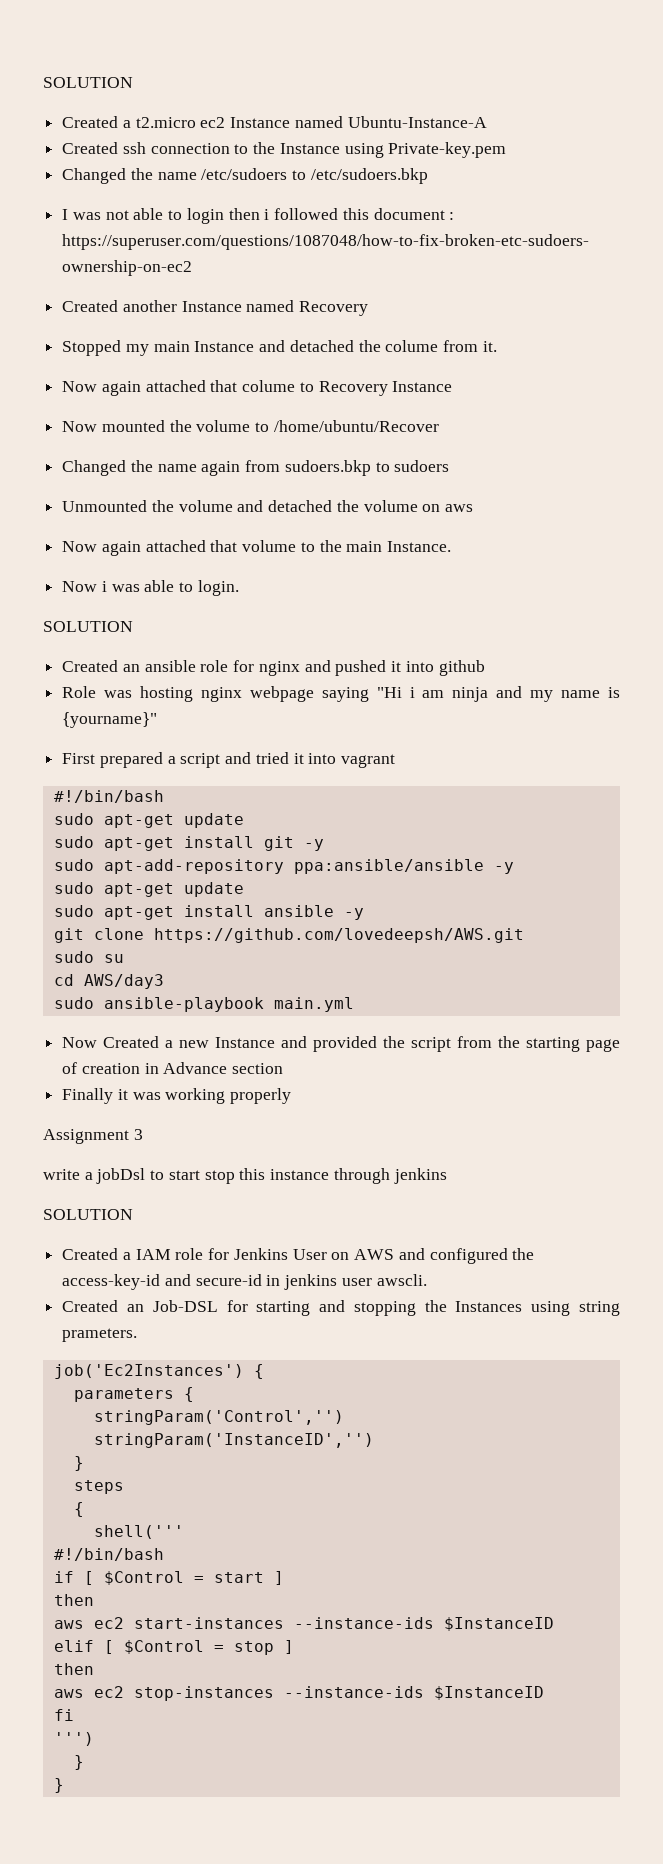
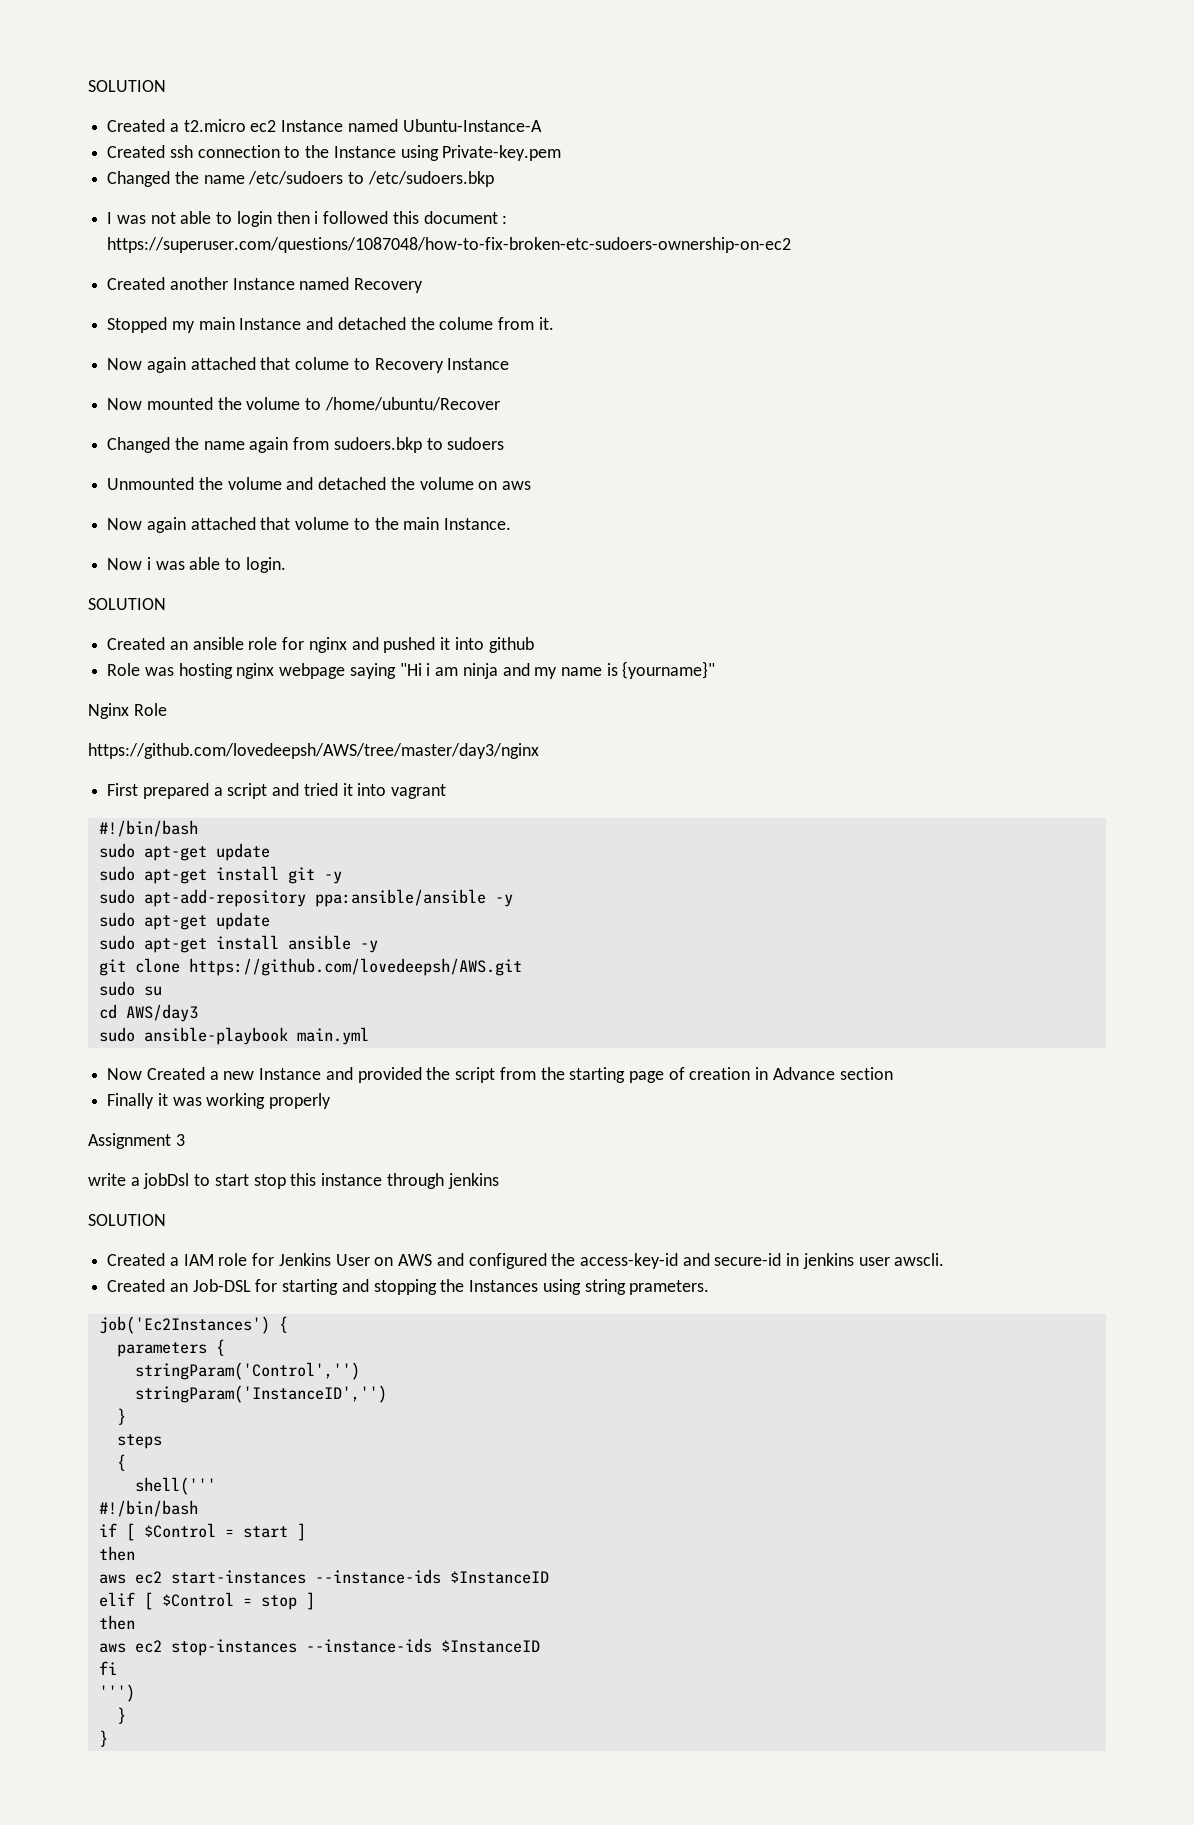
+ Nginx Role
+ https://github.com/lovedeepsh/AWS/tree/master/day3/nginx

